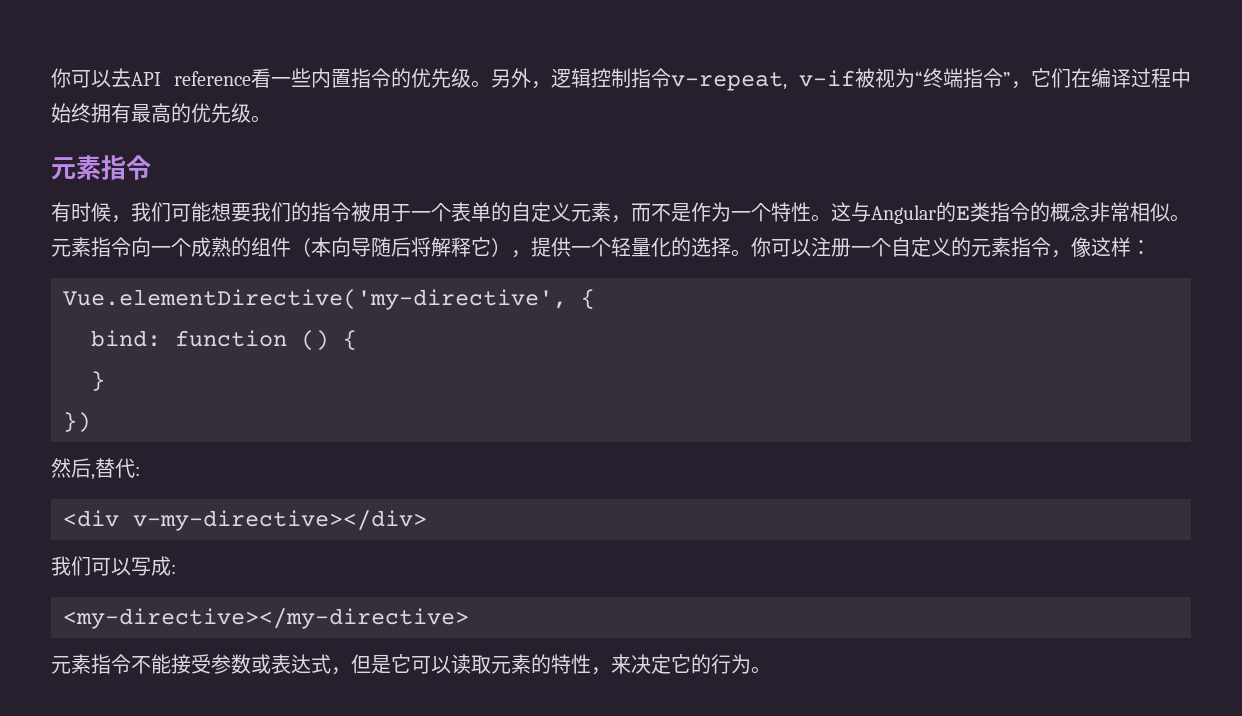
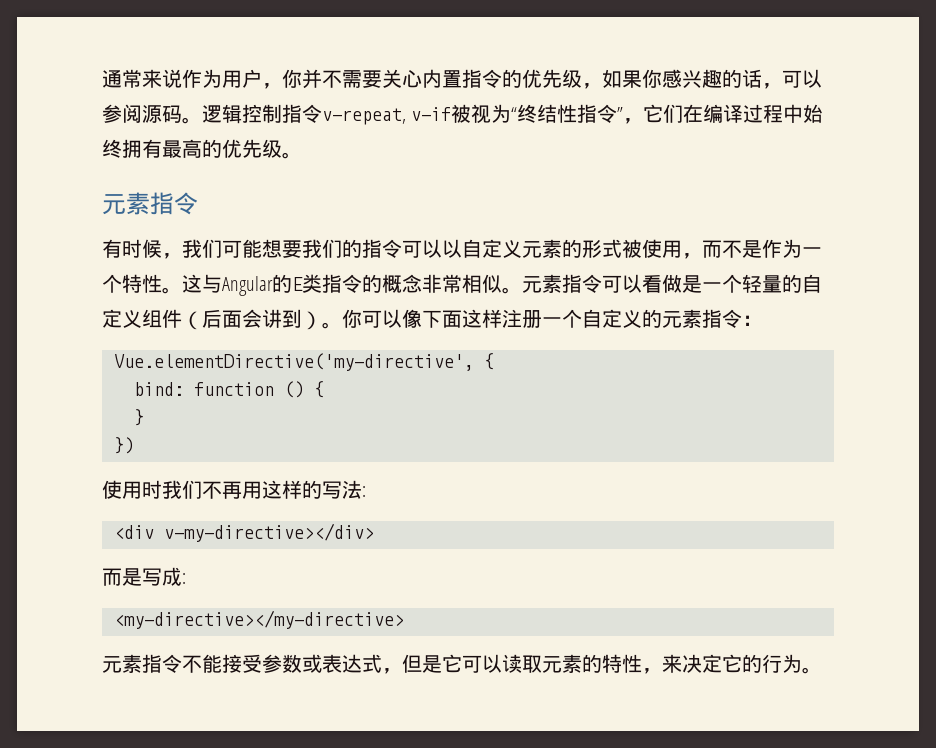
- 你可以去API reference看一些内置指令的优先级。另外，逻辑控制指令v-repeat, v-if被视为“终端指令”，它们在编译过程中始终拥有最高的优先级。
+ 通常来说作为用户，你并不需要关心内置指令的优先级，如果你感兴趣的话，可以参阅源码。逻辑控制指令v-repeat, v-if被视为“终结性指令”，它们在编译过程中始终拥有最高的优先级。
- 有时候，我们可能想要我们的指令被用于一个表单的自定义元素，而不是作为一个特性。
+ 有时候，我们可能想要我们的指令可以以自定义元素的形式被使用，而不是作为一个特性。
- 元素指令向一个成熟的组件（本向导随后将解释它），提供一个轻量化的选择。你可以注册一个自定义的元素指令，像这样：
+ 元素指令可以看做是一个轻量的自定义组件（后面会讲到）。你可以像下面这样注册一个自定义的元素指令：
- 然后,替代:
+ 使用时我们不再用这样的写法:
- 我们可以写成:
+ 而是写成:

